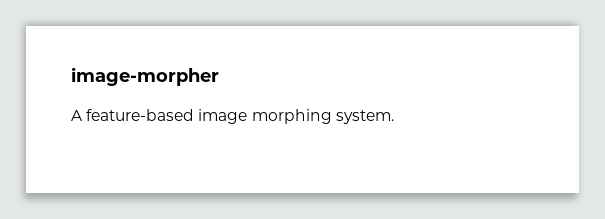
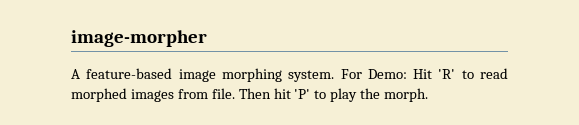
+ For Demo: Hit 'R' to read morphed images from file. Then hit 'P' to play the morph.

